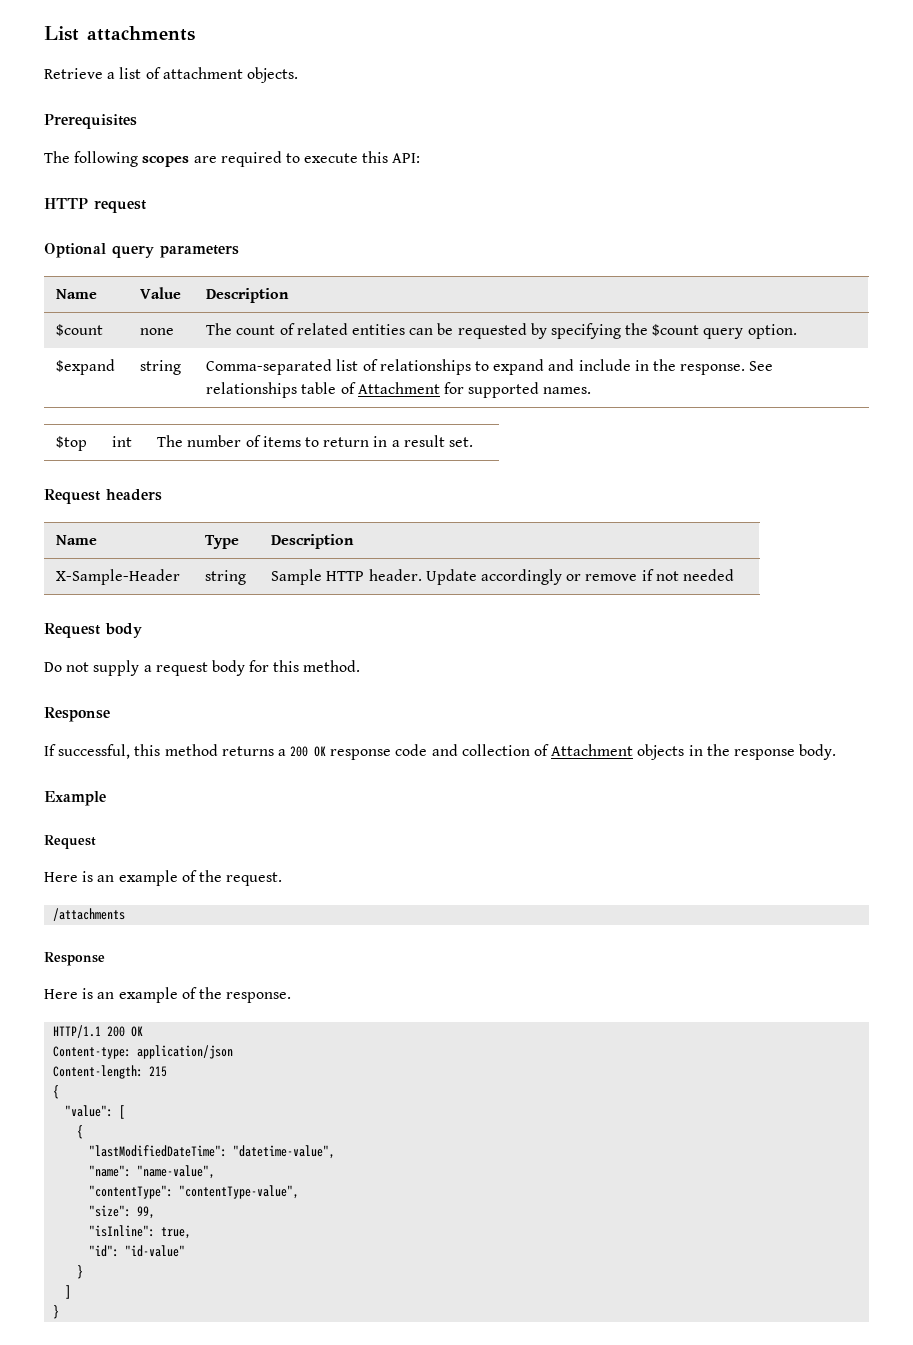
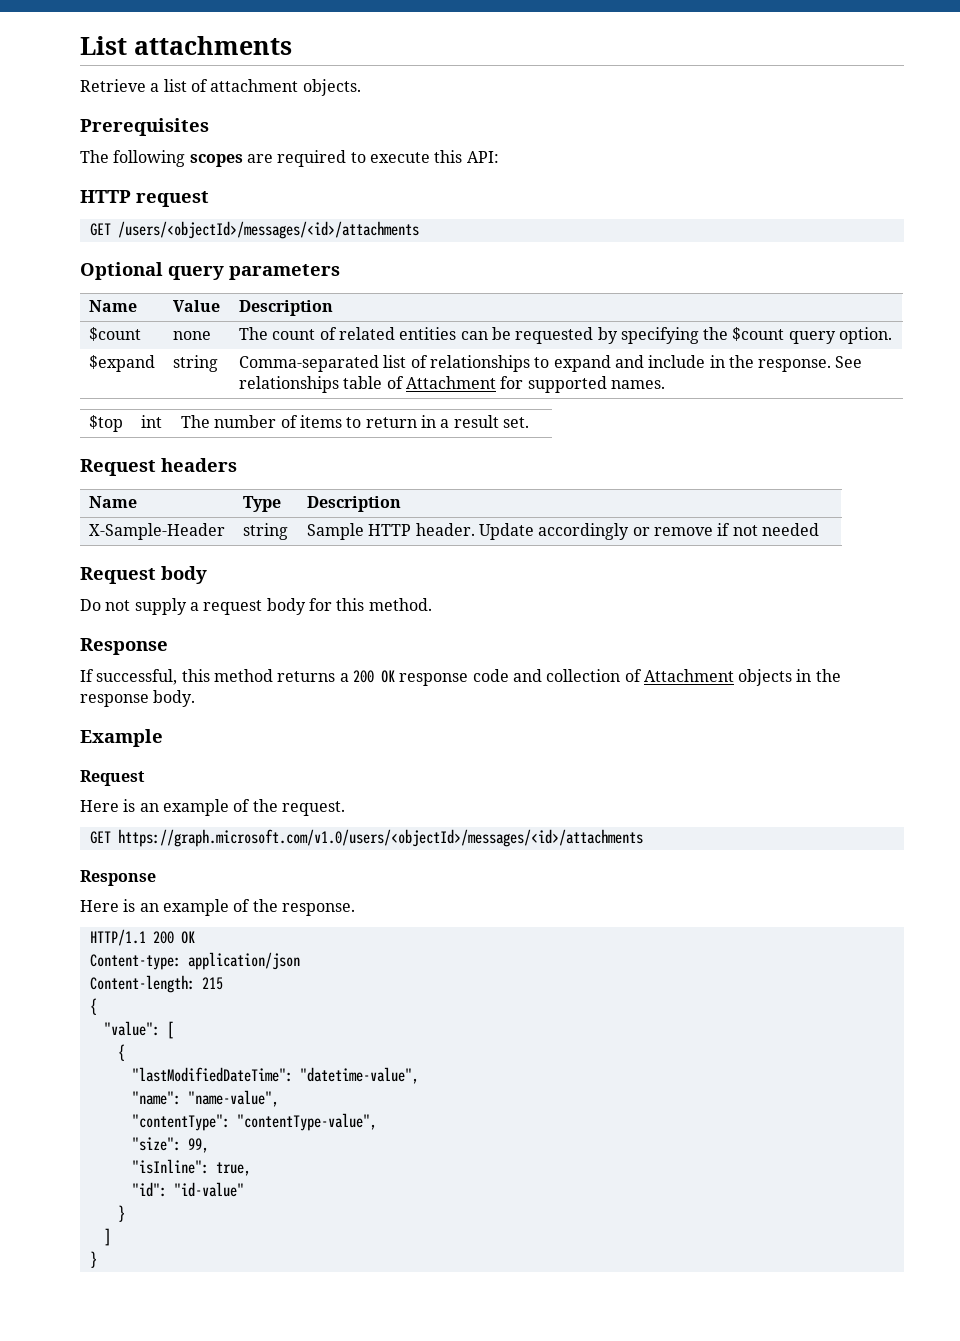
+ GET /users/<objectId>/messages/<id>/attachments
- /attachments
+ GET https://graph.microsoft.com/v1.0/users/<objectId>/messages/<id>/attachments

